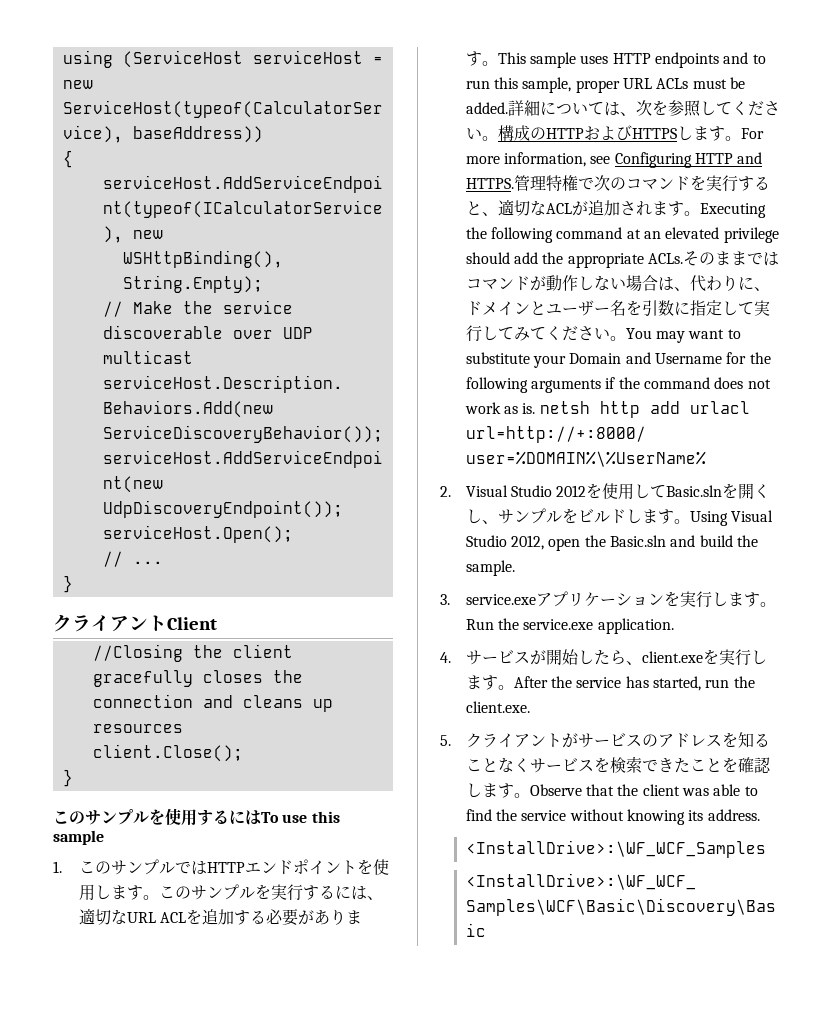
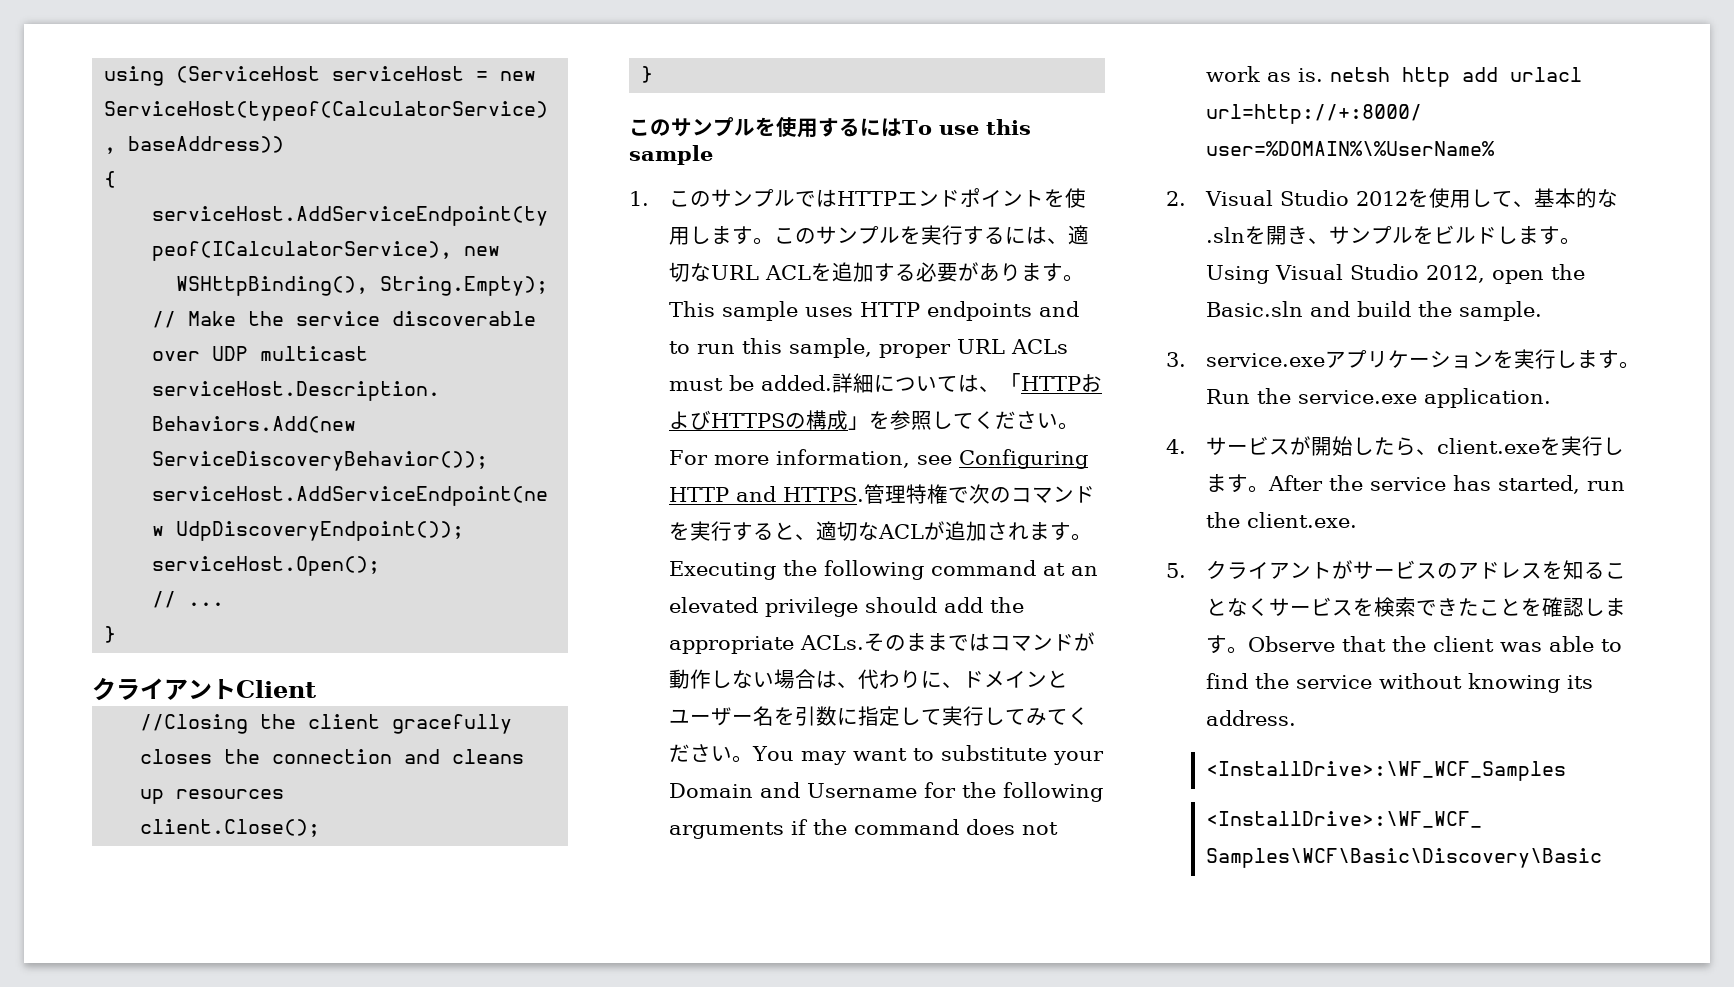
- 詳細については、次を参照してください。
+ 詳細については、「HTTPおよびHTTPSの構成」を参照してください。
- 構成のHTTPおよびHTTPSします。
- 2. Visual Studio 2012を使用してBasic.slnを開くし、サンプルをビルドします。
+ 2. Visual Studio 2012を使用して、基本的な.slnを開き、サンプルをビルドします。

